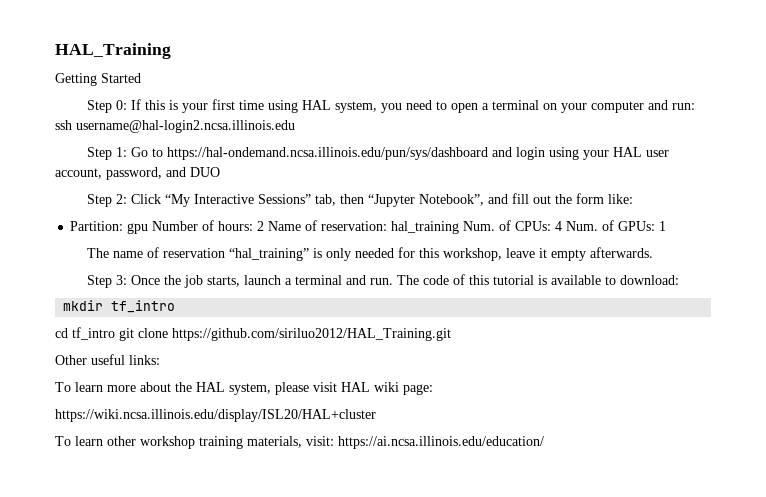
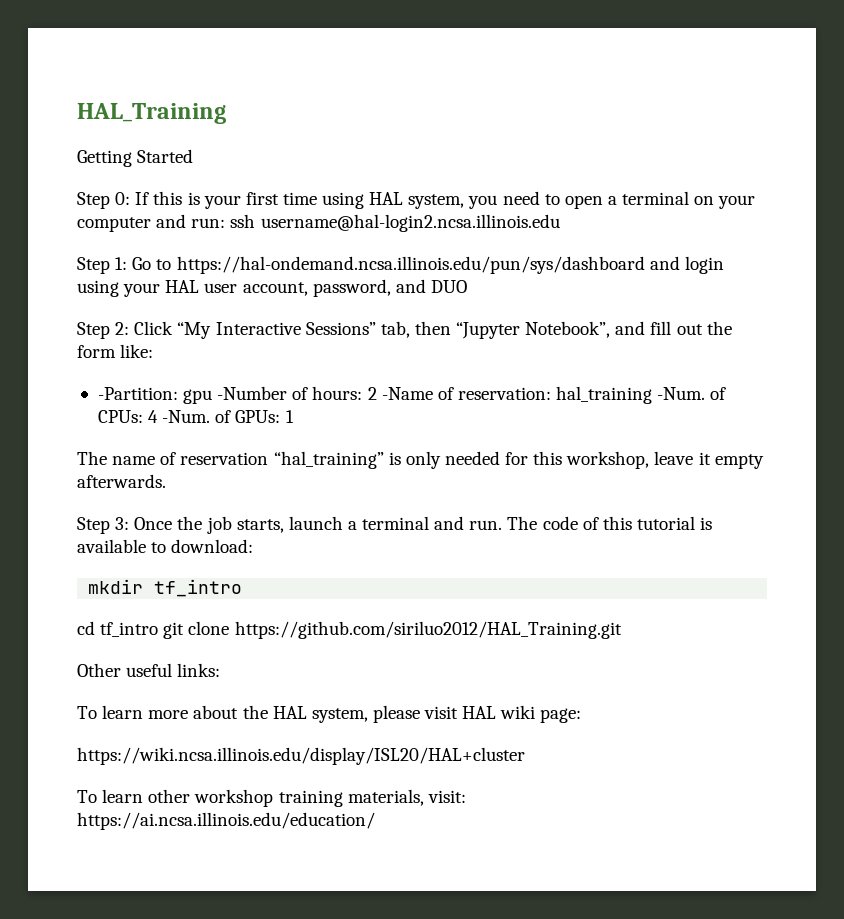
- Partition: gpu Number of hours: 2 Name of reservation: hal_training Num. of CPUs: 4 Num. of GPUs: 1
+ -Partition: gpu -Number of hours: 2 -Name of reservation: hal_training -Num. of CPUs: 4 -Num. of GPUs: 1

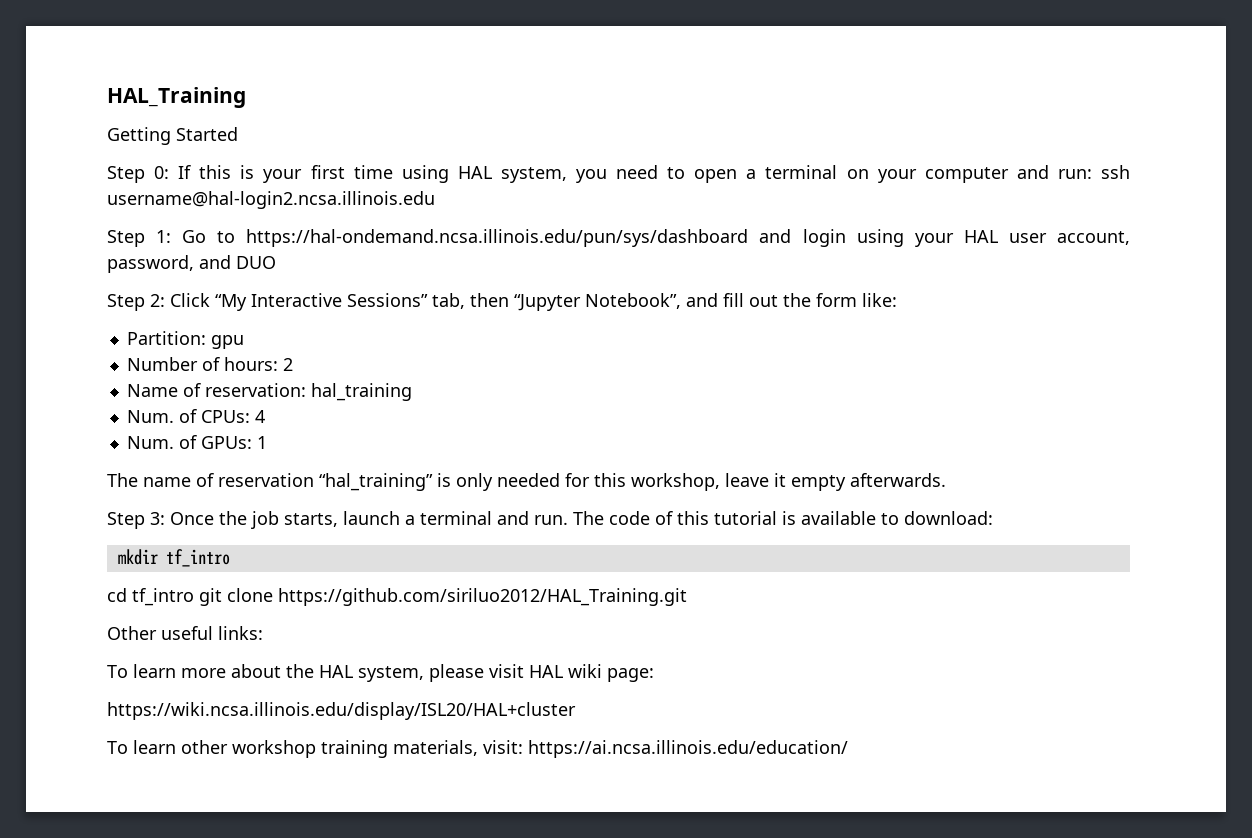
- -Partition: gpu -Number of hours: 2 -Name of reservation: hal_training -Num. of CPUs: 4 -Num. of GPUs: 1
+ Partition: gpu
+ Number of hours: 2
+ Name of reservation: hal_training
+ Num. of CPUs: 4
+ Num. of GPUs: 1

